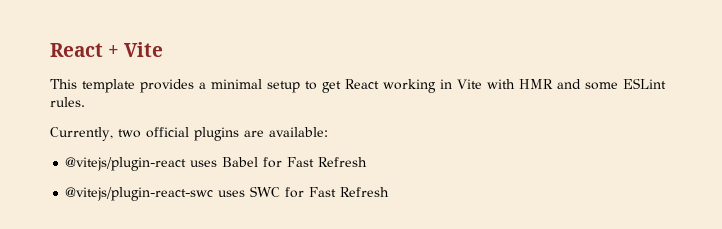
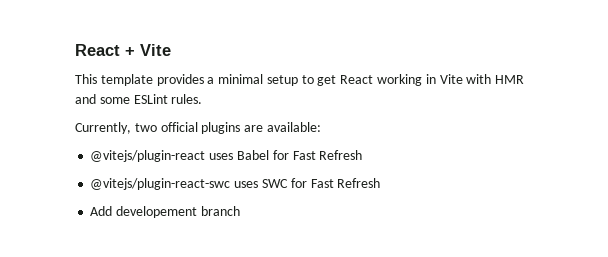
+ Add developement branch

